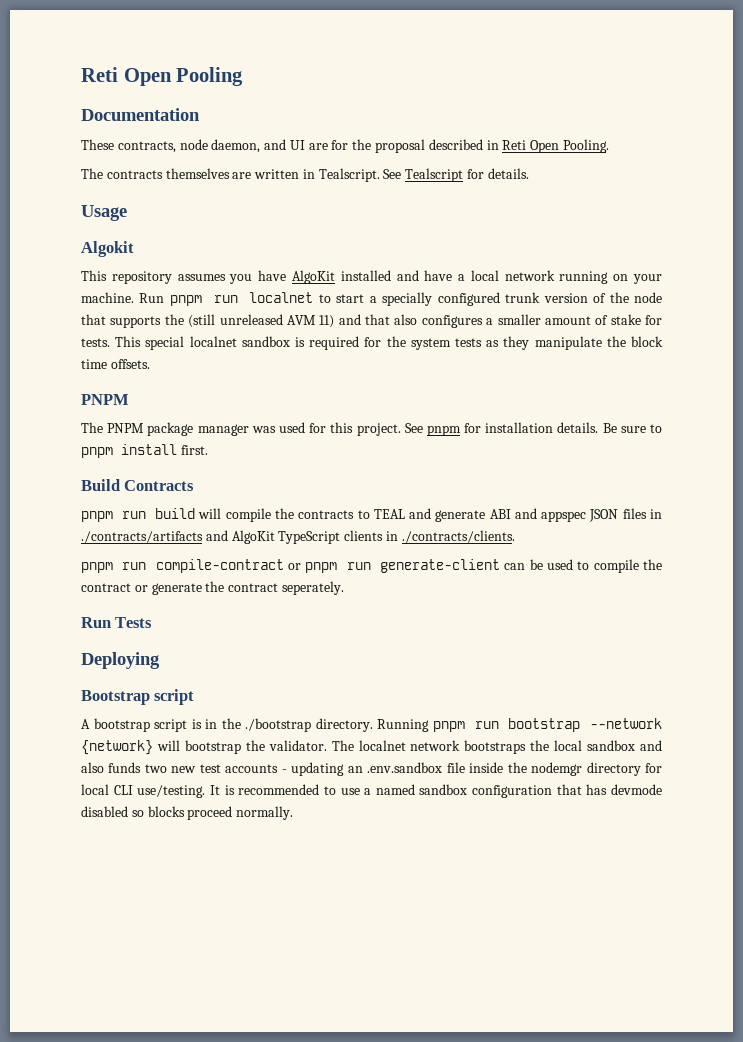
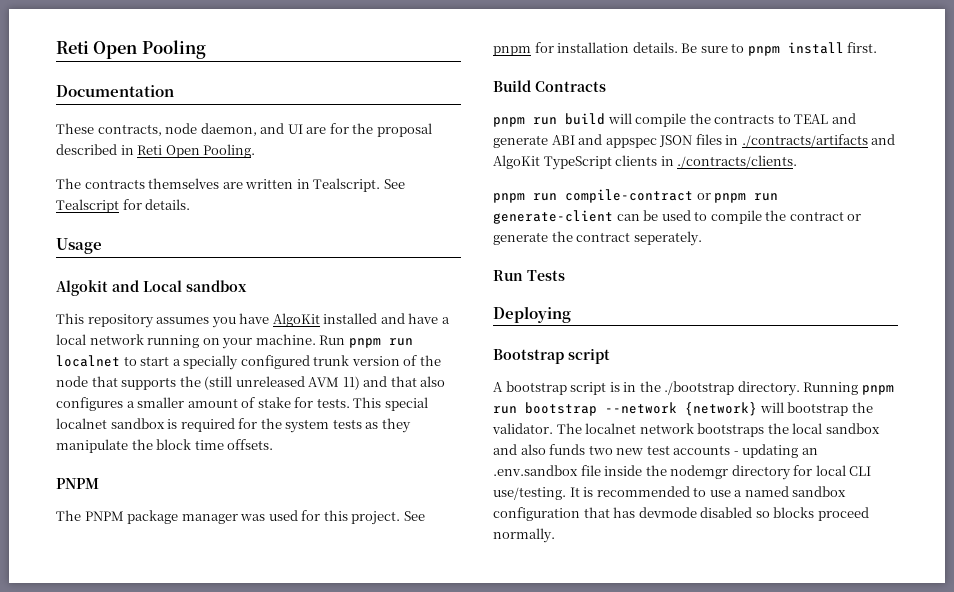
- Algokit
+ Algokit and Local sandbox

